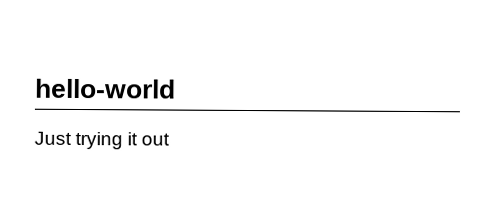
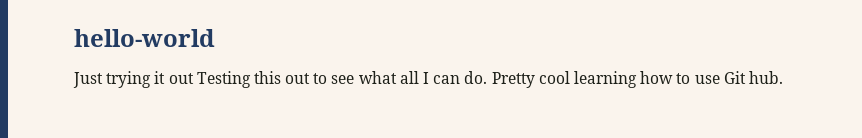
- Just trying it out
+ Just trying it out Testing this out to see what all I can do. Pretty cool learning how to use Git hub.

